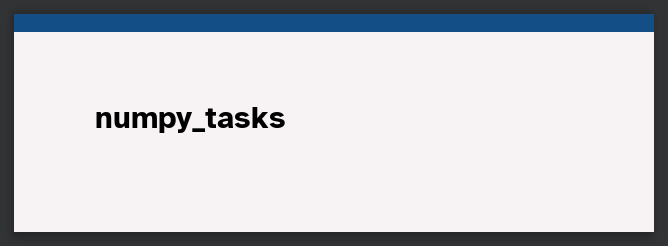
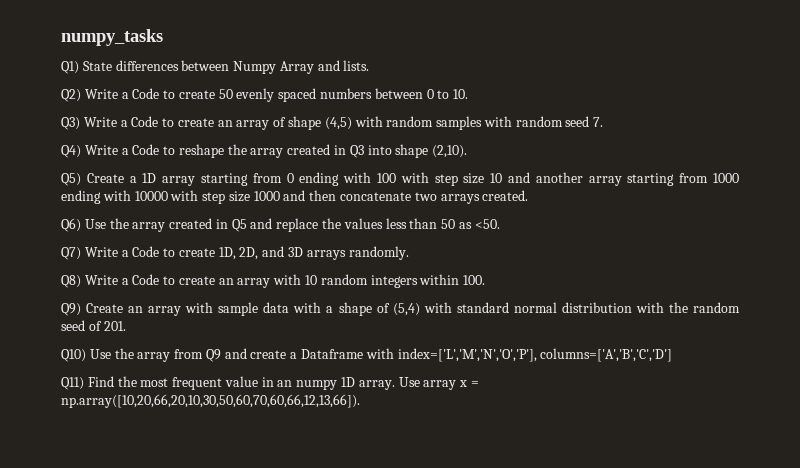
+ Q1) State differences between Numpy Array and lists.
+ Q2) Write a Code to create 50 evenly spaced numbers between 0 to 10.
+ Q3) Write a Code to create an array of shape (4,5) with random samples with random seed 7.
+ Q4) Write a Code to reshape the array created in Q3 into shape (2,10).
+ Q5) Create a 1D array starting from 0 ending with 100 with step size 10 and another array starting from 1000 ending with 10000 with step size 1000 and then concatenate two arrays created.
+ Q6) Use the array created in Q5 and replace the values less than 50 as <50.
+ Q7) Write a Code to create 1D, 2D, and 3D arrays randomly.
+ Q8) Write a Code to create an array with 10 random integers within 100.
+ Q9) Create an array with sample data with a shape of (5,4) with standard normal distribution with the random seed of 201.
+ Q10) Use the array from Q9 and create a Dataframe with index=['L','M','N','O','P'], columns=['A','B','C','D']
+ Q11) Find the most frequent value in an numpy 1D array. Use array x = np.array([10,20,66,20,10,30,50,60,70,60,66,12,13,66]).

